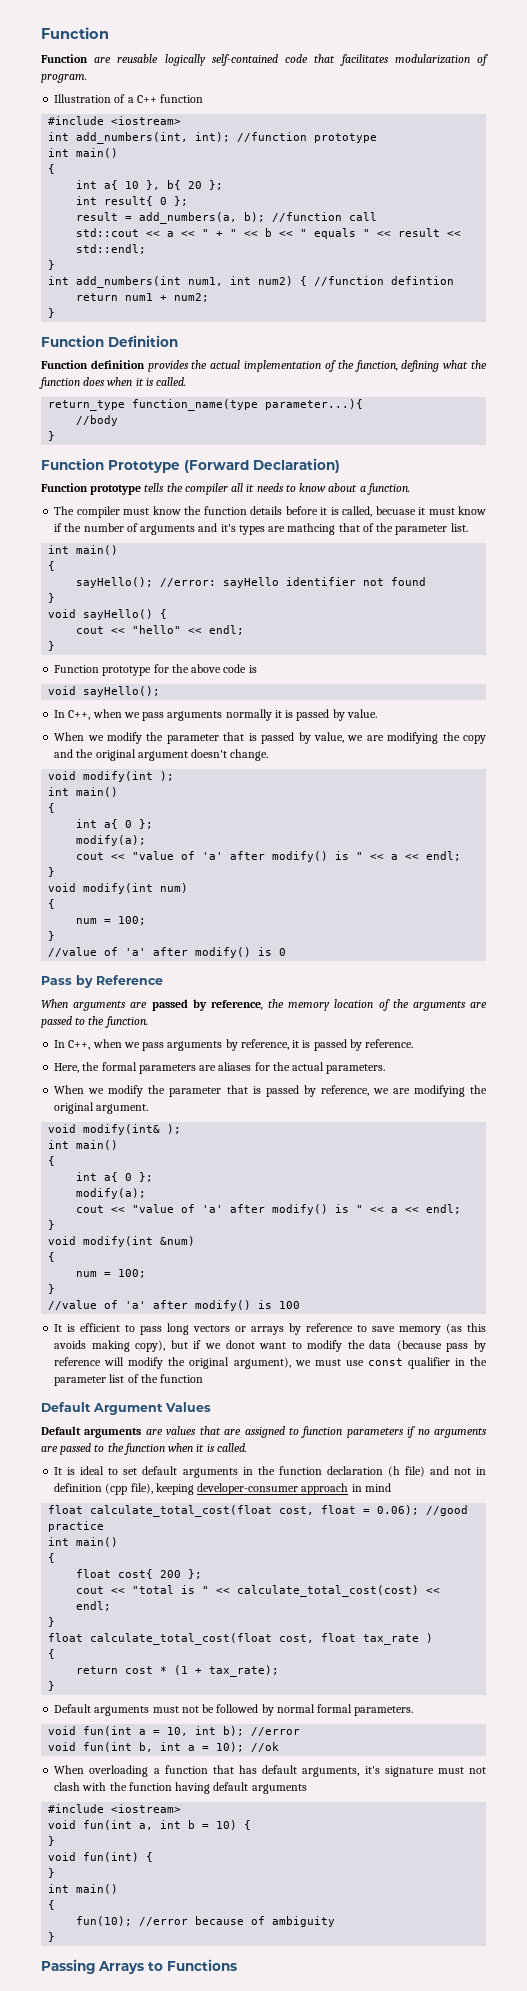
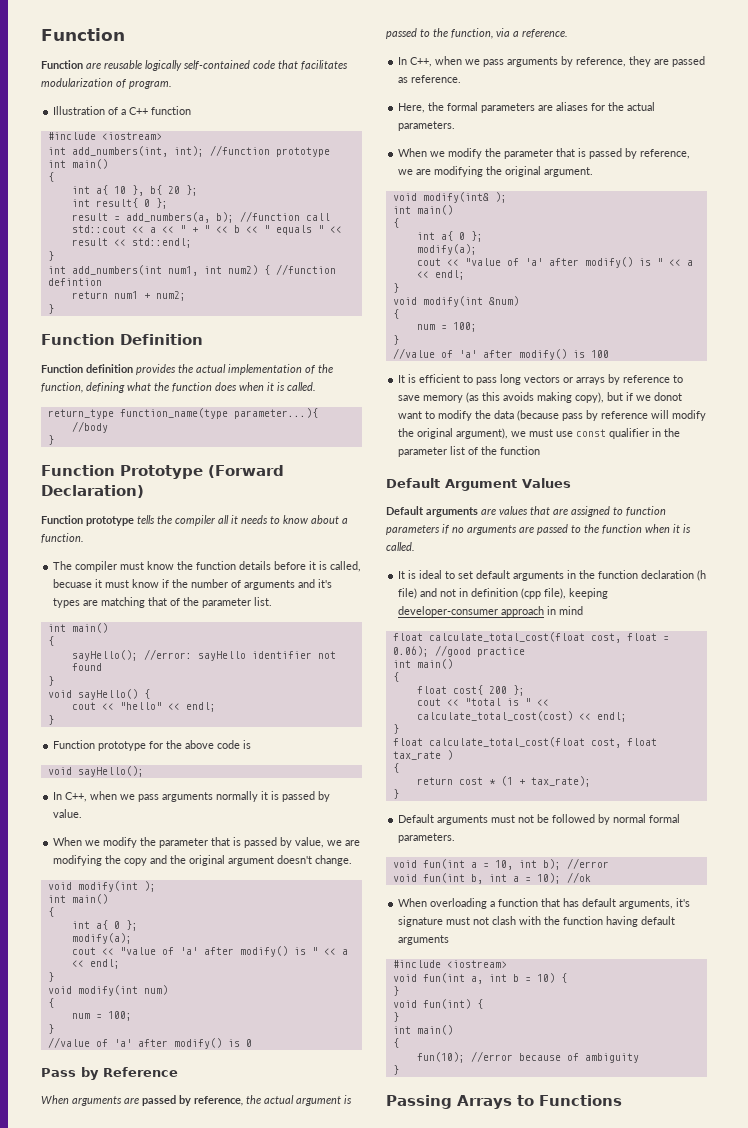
- The compiler must know the function details before it is called, becuase it must know if the number of arguments and it's types are mathcing that of the parameter list.
+ The compiler must know the function details before it is called, becuase it must know if the number of arguments and it's types are matching that of the parameter list.
- When arguments are passed by reference, the memory location of the arguments are passed to the function.
+ When arguments are passed by reference, the actual argument is passed to the function, via a reference.
- In C++, when we pass arguments by reference, it is passed by reference.
+ In C++, when we pass arguments by reference, they are passed as reference.

